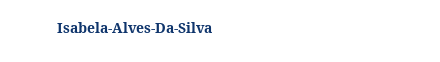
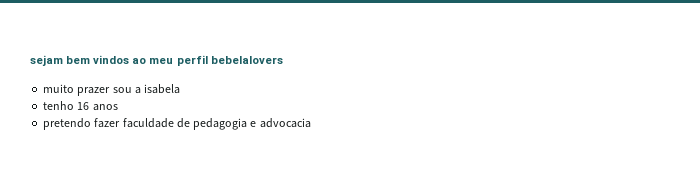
- Isabela-Alves-Da-Silva
+ sejam bem vindos ao meu perfil bebelalovers
+ muito prazer sou a isabela
+ tenho 16 anos
+ pretendo fazer faculdade de pedagogia e advocacia

